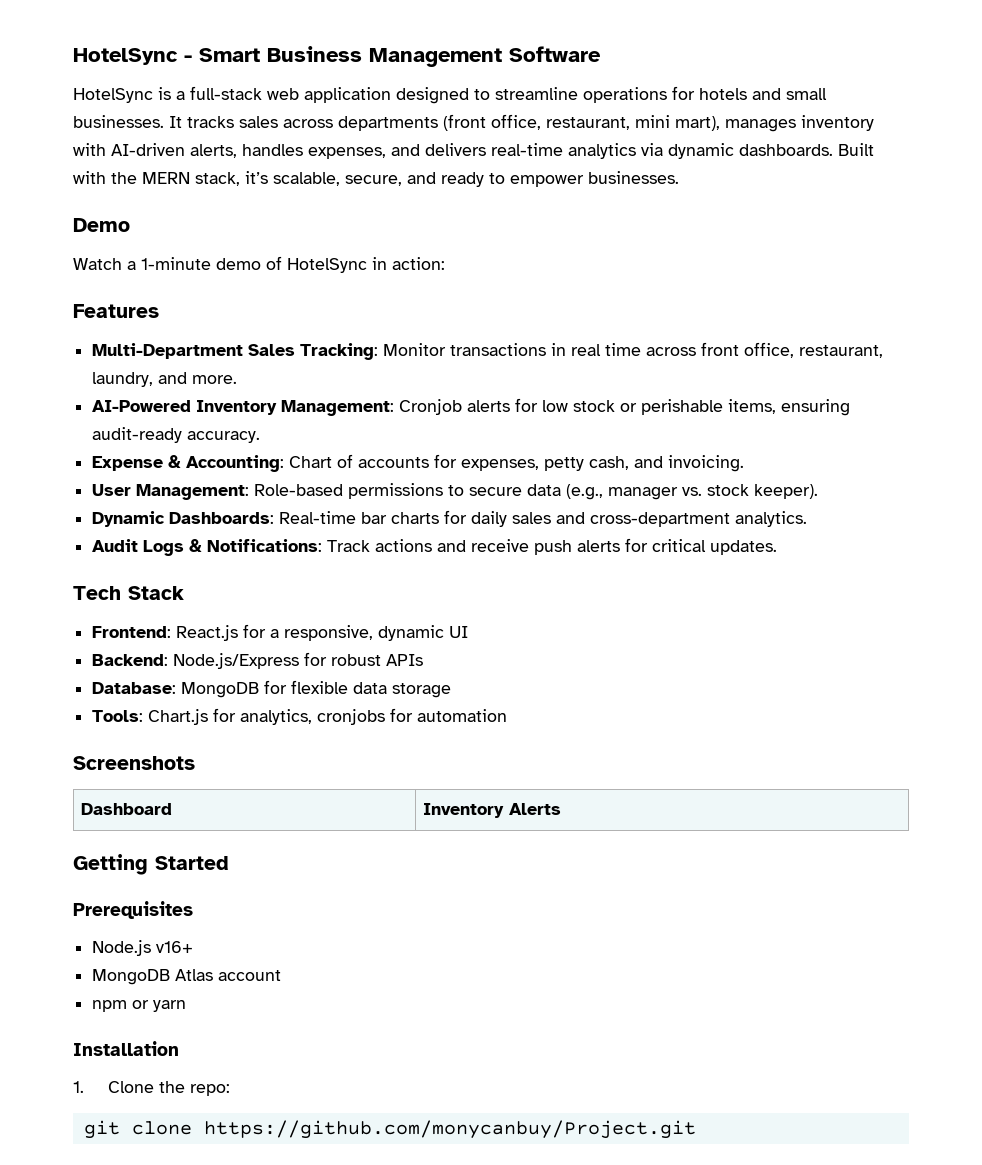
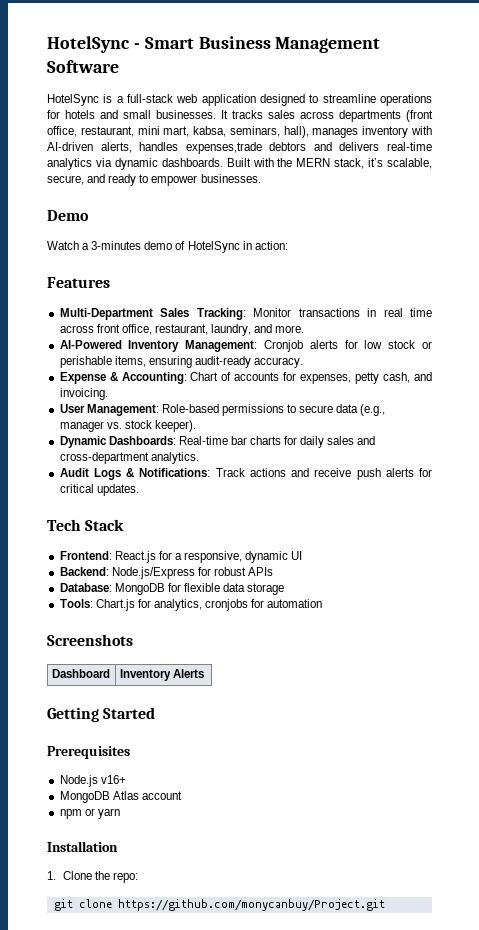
- It tracks sales across departments (front office, restaurant, mini mart), manages inventory with AI-driven alerts, handles expenses, and delivers real-time analytics via dynamic dashboards.
+ It tracks sales across departments (front office, restaurant, mini mart, kabsa, seminars, hall), manages inventory with AI-driven alerts, handles expenses,trade debtors and delivers real-time analytics via dynamic dashboards.
- Watch a 1-minute demo of HotelSync in action:
+ Watch a 3-minutes demo of HotelSync in action:

